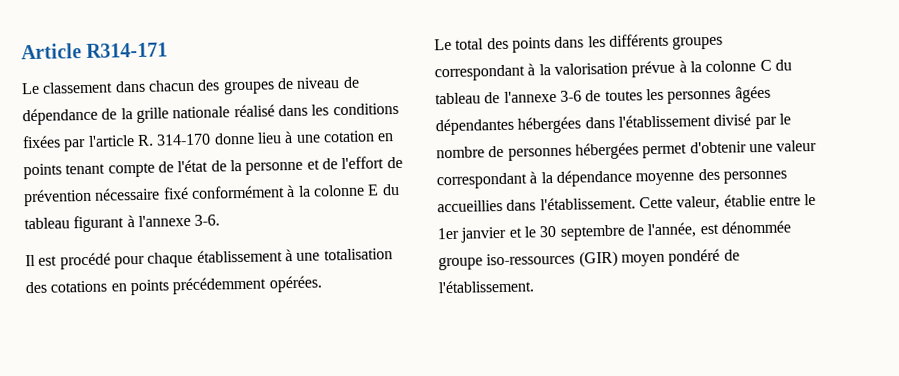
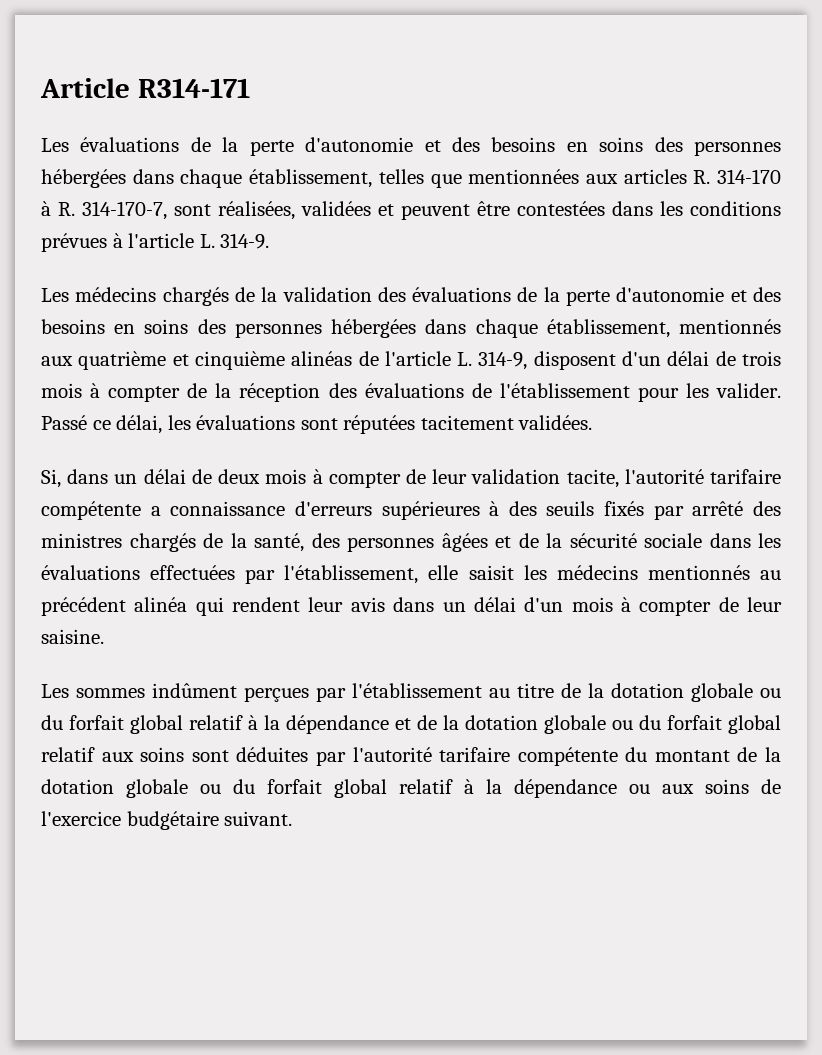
- Le classement dans chacun des groupes de niveau de dépendance de la grille nationale réalisé dans les conditions fixées par l'article R. 314-170 donne lieu à une cotation en points tenant compte de l'état de la personne et de l'effort de prévention nécessaire fixé conformément à la colonne E du tableau figurant à l'annexe 3-6.
- Il est procédé pour chaque établissement à une totalisation des cotations en points précédemment opérées.
- Le total des points dans les différents groupes correspondant à la valorisation prévue à la colonne C du tableau de l'annexe 3-6 de toutes les personnes âgées dépendantes hébergées dans l'établissement divisé par le nombre de personnes hébergées permet d'obtenir une valeur correspondant à la dépendance moyenne des personnes accueillies dans l'établissement. Cette valeur, établie entre le 1er janvier et le 30 septembre de l'année, est dénommée groupe iso-ressources (GIR) moyen pondéré de l'établissement.
+ Les évaluations de la perte d'autonomie et des besoins en soins des personnes hébergées dans chaque établissement, telles que mentionnées aux articles R. 314-170 à R. 314-170-7, sont réalisées, validées et peuvent être contestées dans les conditions prévues à l'article L. 314-9.
+ Les médecins chargés de la validation des évaluations de la perte d'autonomie et des besoins en soins des personnes hébergées dans chaque établissement, mentionnés aux quatrième et cinquième alinéas de l'article L. 314-9, disposent d'un délai de trois mois à compter de la réception des évaluations de l'établissement pour les valider. Passé ce délai, les évaluations sont réputées tacitement validées.
+ Si, dans un délai de deux mois à compter de leur validation tacite, l'autorité tarifaire compétente a connaissance d'erreurs supérieures à des seuils fixés par arrêté des ministres chargés de la santé, des personnes âgées et de la sécurité sociale dans les évaluations effectuées par l'établissement, elle saisit les médecins mentionnés au précédent alinéa qui rendent leur avis dans un délai d'un mois à compter de leur saisine.
+ Les sommes indûment perçues par l'établissement au titre de la dotation globale ou du forfait global relatif à la dépendance et de la dotation globale ou du forfait global relatif aux soins sont déduites par l'autorité tarifaire compétente du montant de la dotation globale ou du forfait global relatif à la dépendance ou aux soins de l'exercice budgétaire suivant.

